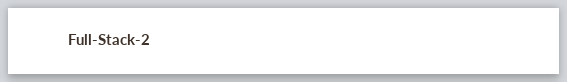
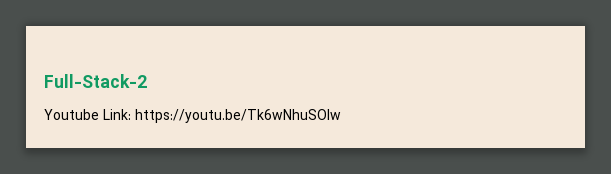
+ Youtube Link: https://youtu.be/Tk6wNhuSOIw

